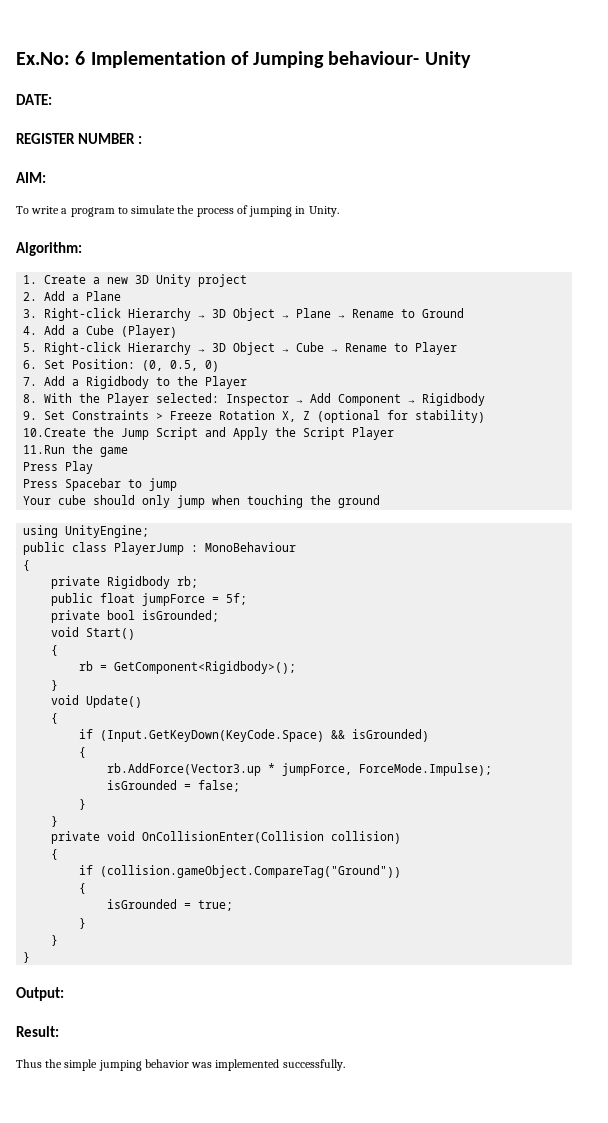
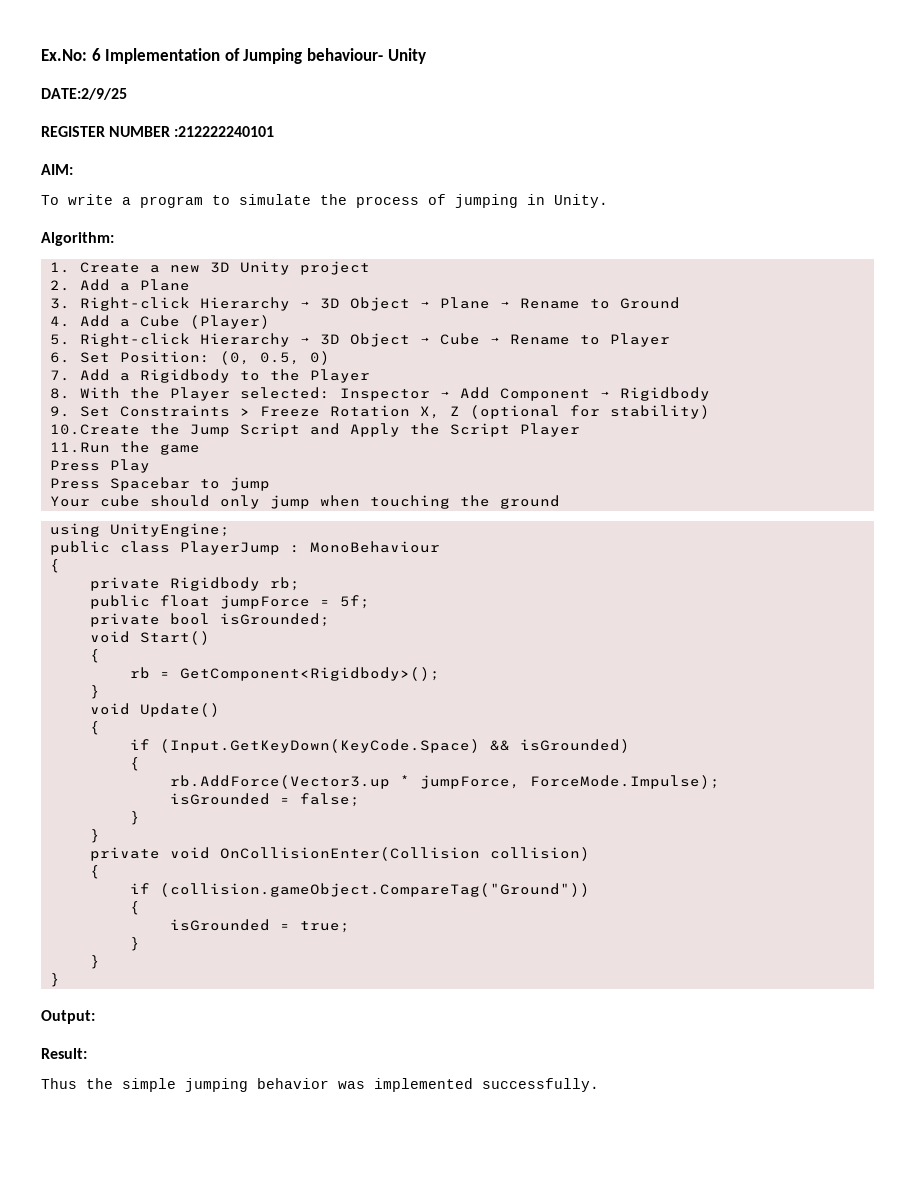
- DATE:
+ DATE:2/9/25
- REGISTER NUMBER :
+ REGISTER NUMBER :212222240101

